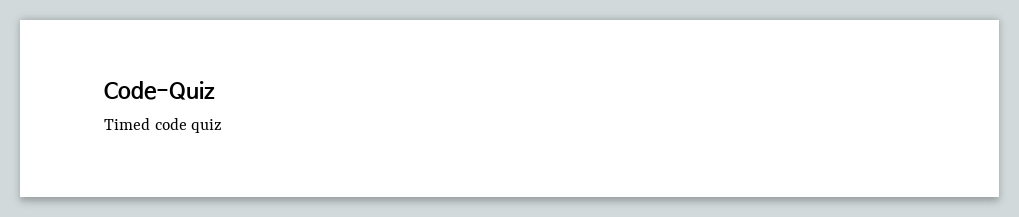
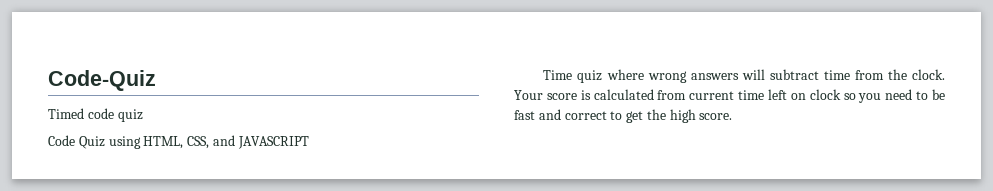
+ Code Quiz using HTML, CSS, and JAVASCRIPT
+ Time quiz where wrong answers will subtract time from the clock. Your score is calculated from current time left on clock so you need to be fast and correct to get the high score.

